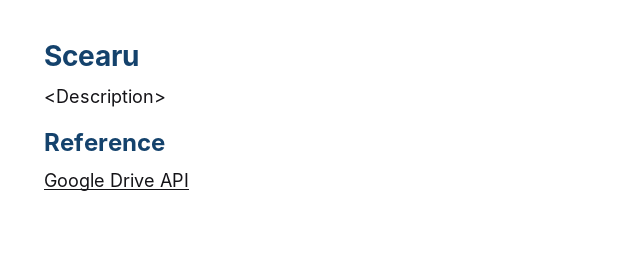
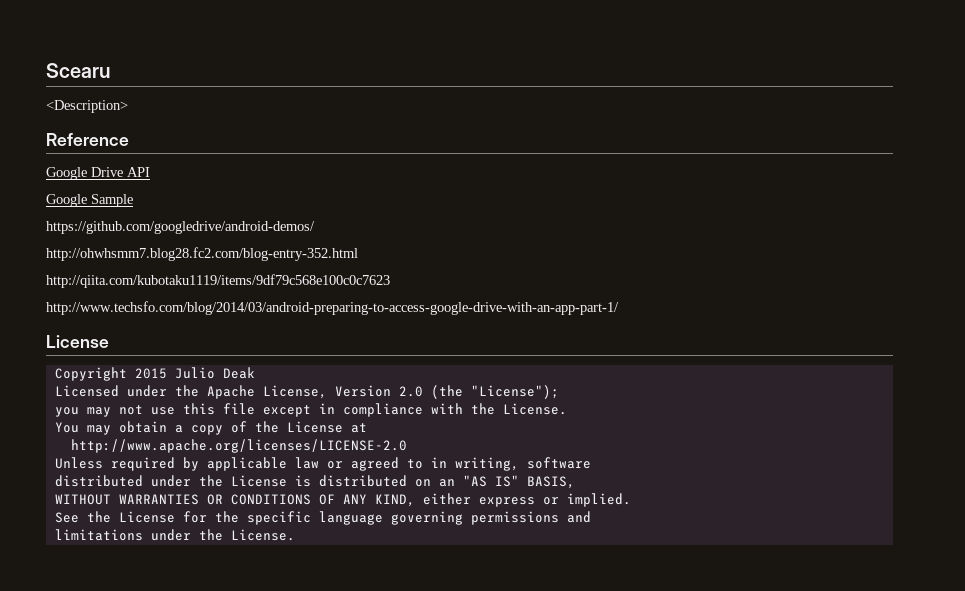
+ Google Sample
+ https://github.com/googledrive/android-demos/
+ http://ohwhsmm7.blog28.fc2.com/blog-entry-352.html
+ http://qiita.com/kubotaku1119/items/9df79c568e100c0c7623
+ http://www.techsfo.com/blog/2014/03/android-preparing-to-access-google-drive-with-an-app-part-1/
+ License
+ Copyright 2015 Julio Deak
+ Licensed under the Apache License, Version 2.0 (the "License");
+ you may not use this file except in compliance with the License.
+ You may obtain a copy of the License at
+ http://www.apache.org/licenses/LICENSE-2.0
+ Unless required by applicable law or agreed to in writing, software
+ distributed under the License is distributed on an "AS IS" BASIS,
+ WITHOUT WARRANTIES OR CONDITIONS OF ANY KIND, either express or implied.
+ See the License for the specific language governing permissions and
+ limitations under the License.

